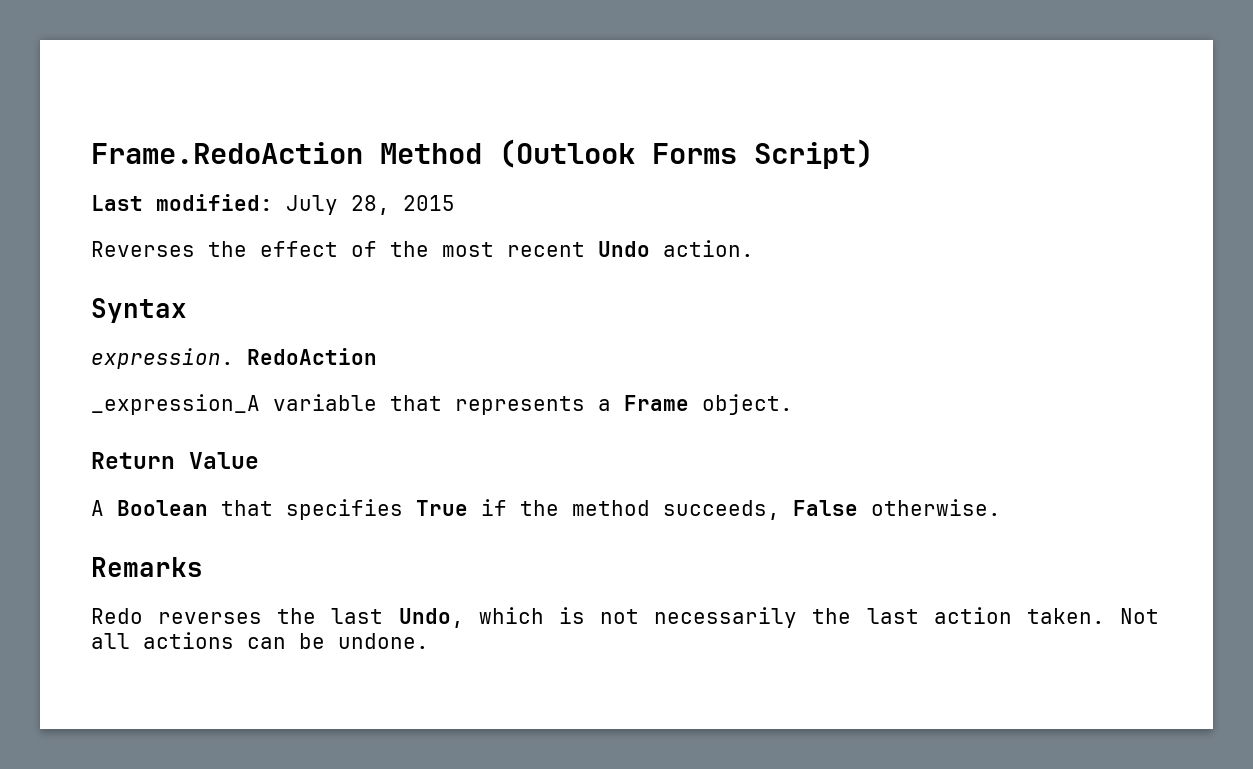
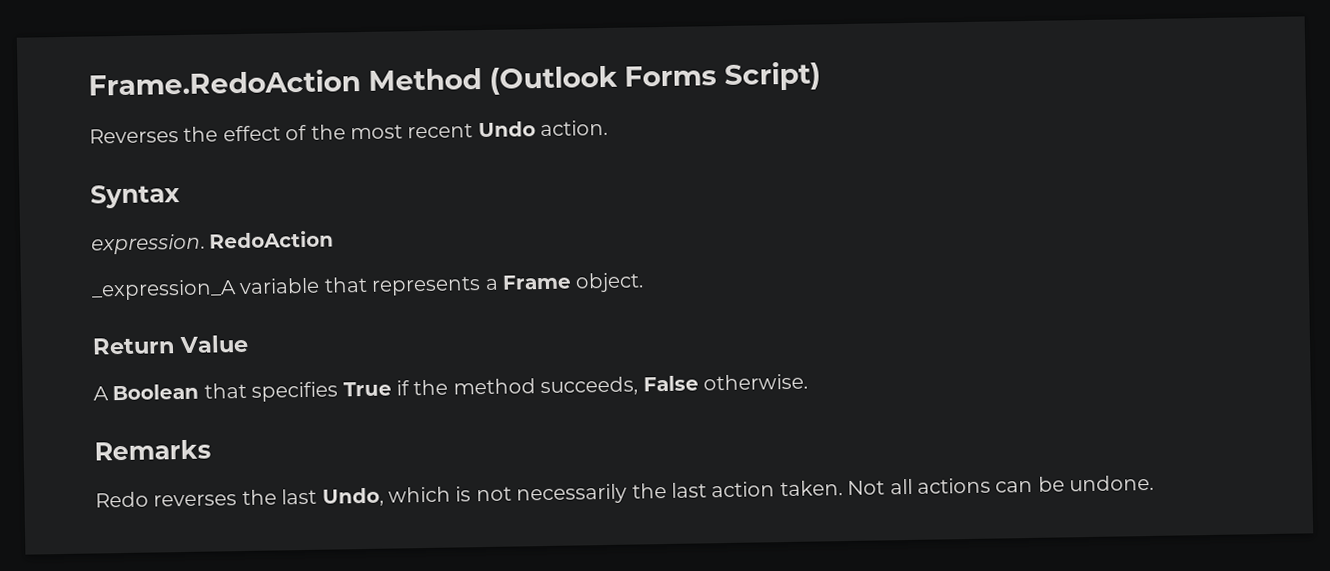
- Last modified: July 28, 2015

